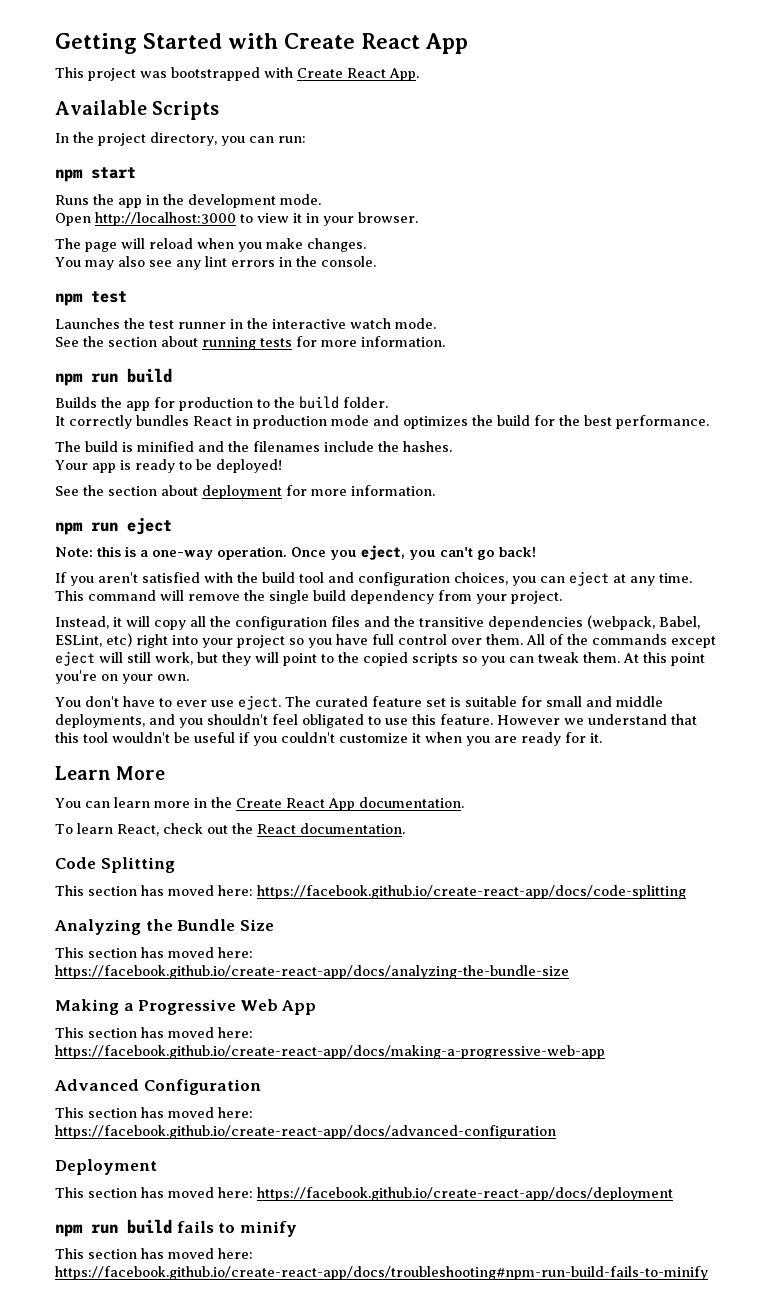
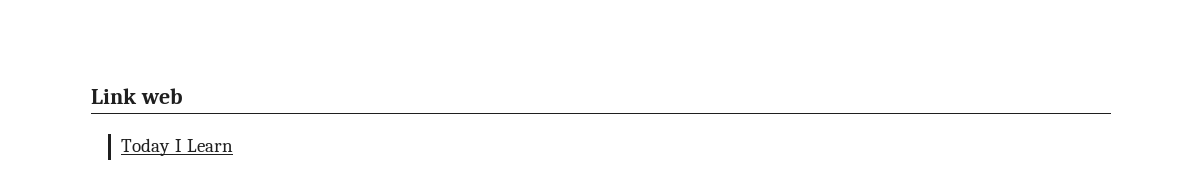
- Getting Started with Create React App
- This project was bootstrapped with Create React App.
- Available Scripts
- In the project directory, you can run:
- npm start
- Runs the app in the development mode.
- Open http://localhost:3000 to view it in your browser.
- The page will reload when you make changes.
- You may also see any lint errors in the console.
- npm test
- Launches the test runner in the interactive watch mode.
- See the section about running tests for more information.
- npm run build
- Builds the app for production to the build folder.
- It correctly bundles React in production mode and optimizes the build for the best performance.
- The build is minified and the filenames include the hashes.
- Your app is ready to be deployed!
- See the section about deployment for more information.
- npm run eject
- Note: this is a one-way operation. Once you eject, you can't go back!
- If you aren't satisfied with the build tool and configuration choices, you can eject at any time. This command will remove the single build dependency from your project.
- Instead, it will copy all the configuration files and the transitive dependencies (webpack, Babel, ESLint, etc) right into your project so you have full control over them. All of the commands except eject will still work, but they will point to the copied scripts so you can tweak them. At this point you're on your own.
- You don't have to ever use eject. The curated feature set is suitable for small and middle deployments, and you shouldn't feel obligated to use this feature. However we understand that this tool wouldn't be useful if you couldn't customize it when you are ready for it.
- Learn More
- You can learn more in the Create React App documentation.
- To learn React, check out the React documentation.
- Code Splitting
- This section has moved here: https://facebook.github.io/create-react-app/docs/code-splitting
- Analyzing the Bundle Size
- This section has moved here: https://facebook.github.io/create-react-app/docs/analyzing-the-bundle-size
- Making a Progressive Web App
- This section has moved here: https://facebook.github.io/create-react-app/docs/making-a-progressive-web-app
- Advanced Configuration
- This section has moved here: https://facebook.github.io/create-react-app/docs/advanced-configuration
- Deployment
- This section has moved here: https://facebook.github.io/create-react-app/docs/deployment
- npm run build fails to minify
- This section has moved here: https://facebook.github.io/create-react-app/docs/troubleshooting#npm-run-build-fails-to-minify
+ Link web
+ Today I Learn

